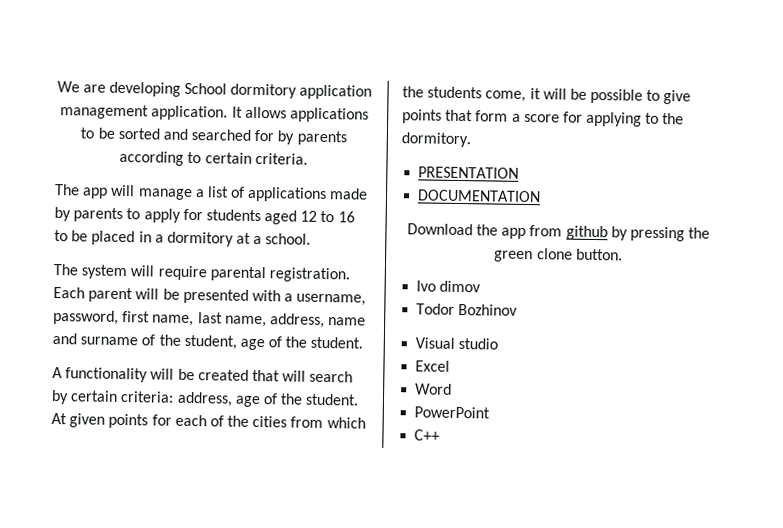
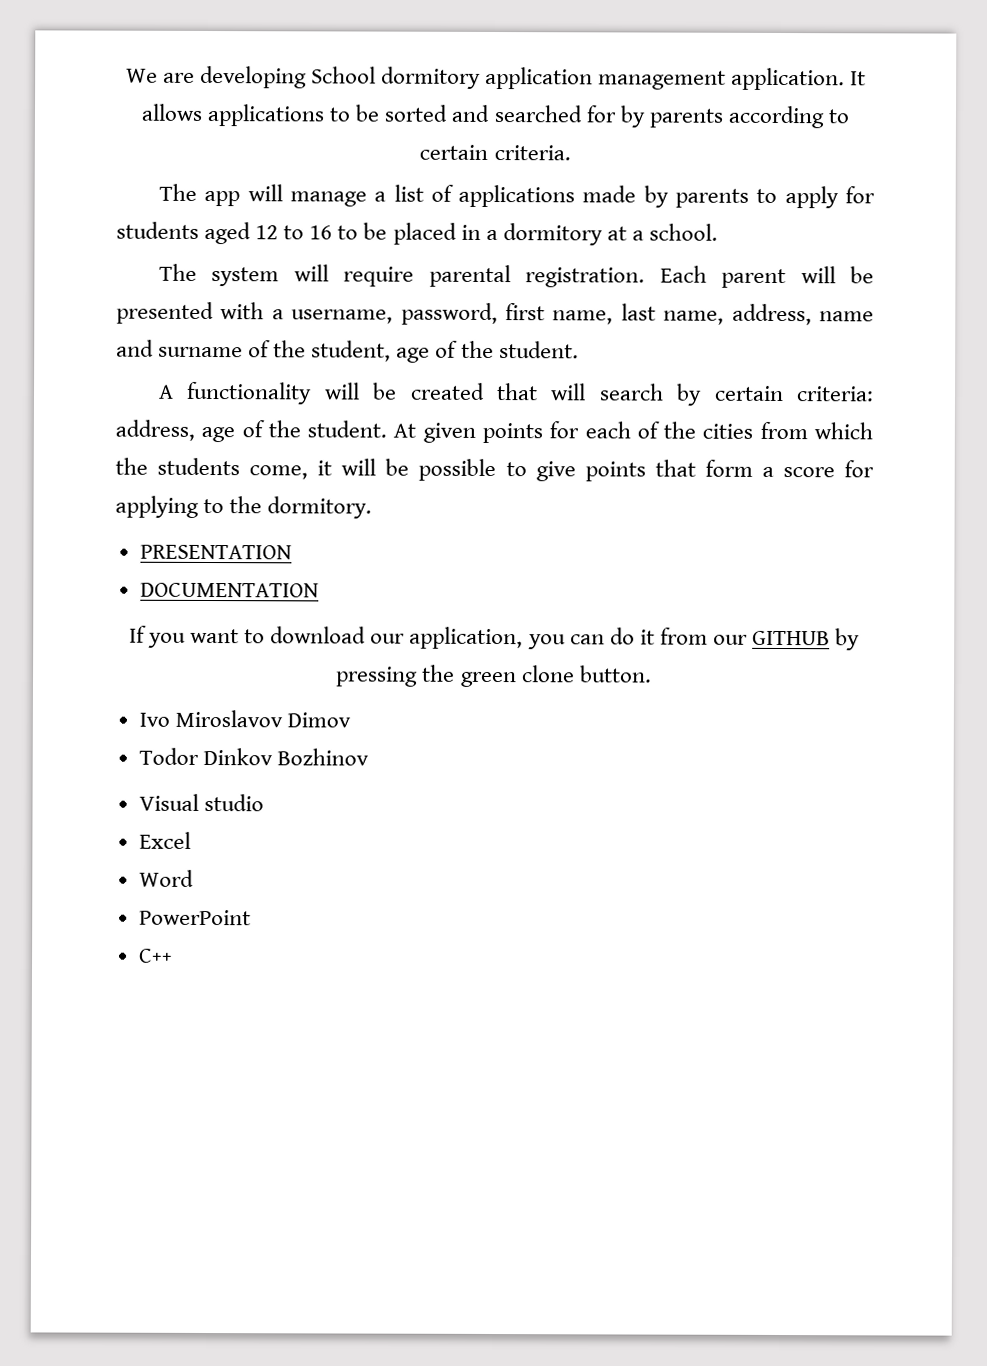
- Download the app from github by pressing the green clone button.
+ If you want to download our application, you can do it from our GITHUB by pressing the green clone button.
- Ivo dimov
+ Ivo Miroslavov Dimov
- Todor Bozhinov
+ Todor Dinkov Bozhinov

